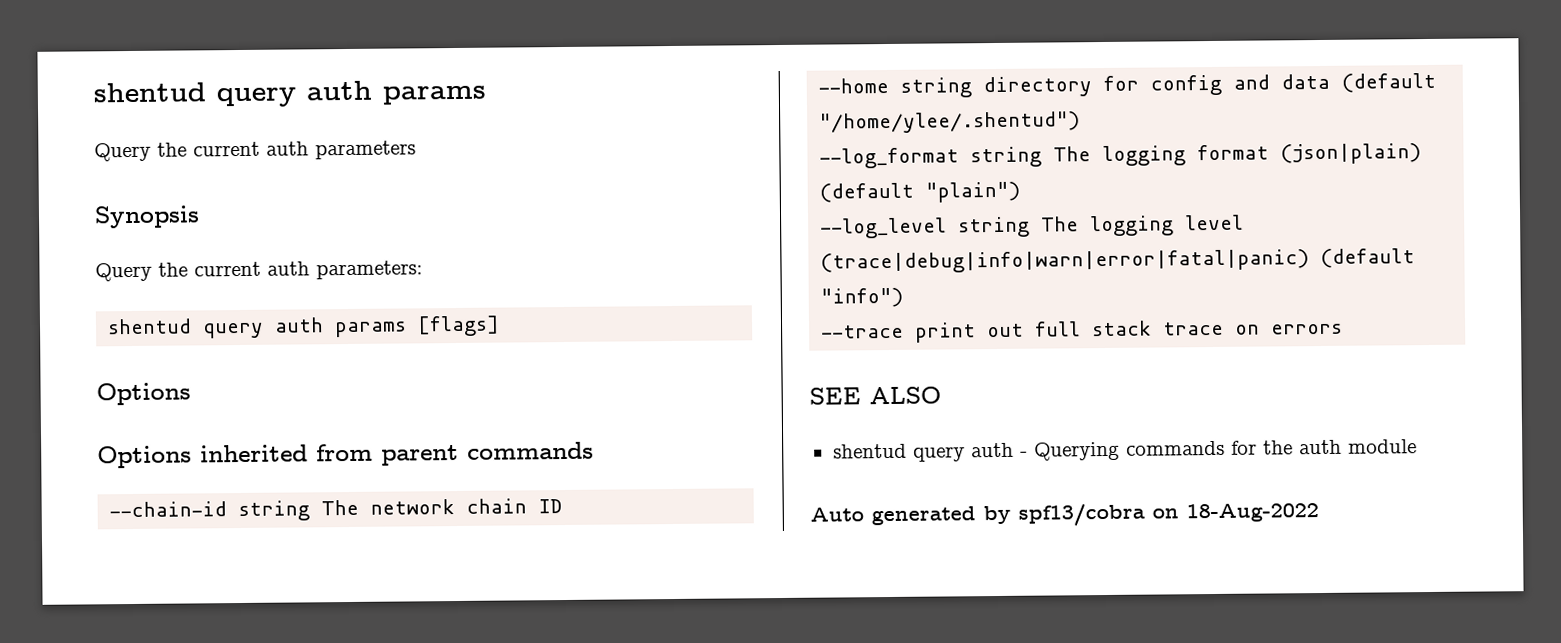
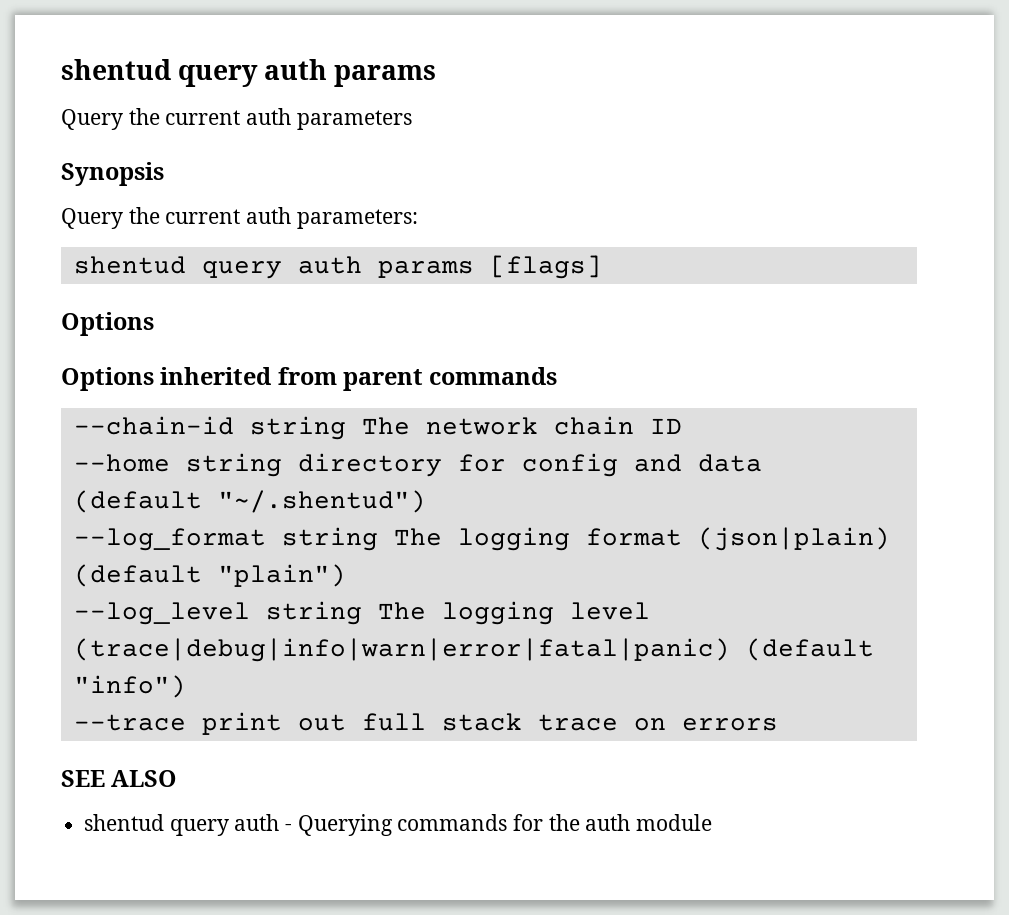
- --home string directory for config and data (default "/home/ylee/.shentud")
+ --home string directory for config and data (default "~/.shentud")
- Auto generated by spf13/cobra on 18-Aug-2022

